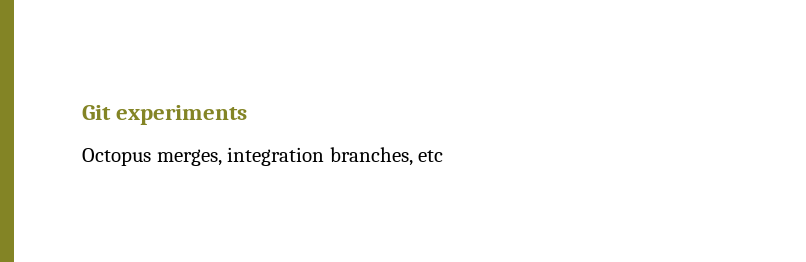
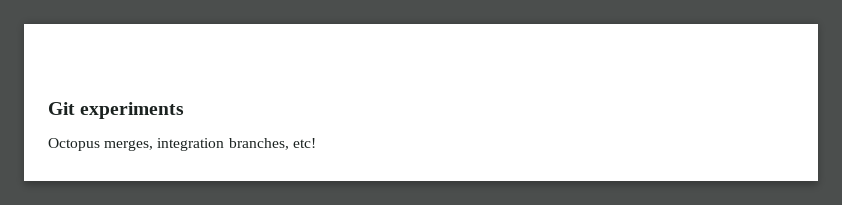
- Octopus merges, integration branches, etc
+ Octopus merges, integration branches, etc!

